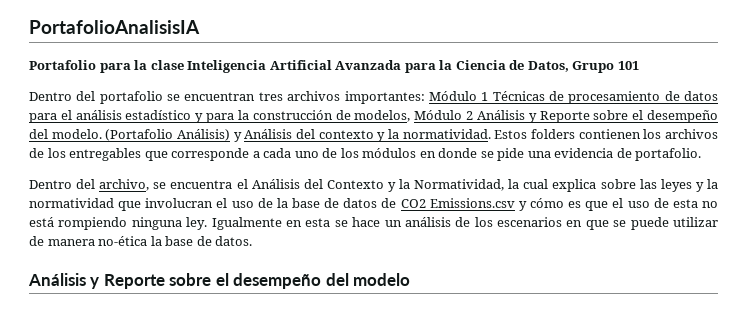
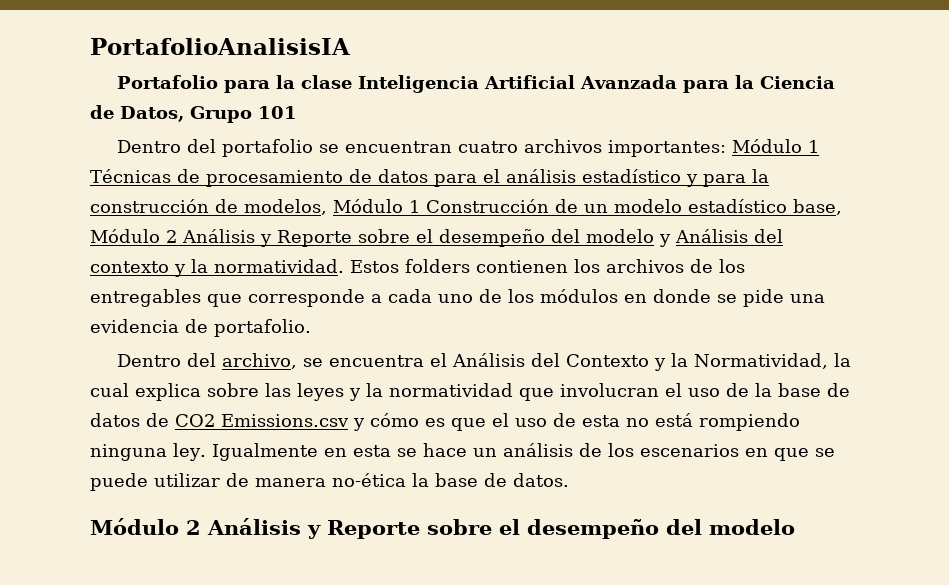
- Dentro del portafolio se encuentran tres archivos importantes: Módulo 1 Técnicas de procesamiento de datos para el análisis estadístico y para la construcción de modelos, Módulo 2 Análisis y Reporte sobre el desempeño del modelo. (Portafolio Análisis) y Análisis del contexto y la normatividad.
+ Dentro del portafolio se encuentran cuatro archivos importantes: Módulo 1 Técnicas de procesamiento de datos para el análisis estadístico y para la construcción de modelos, Módulo 1 Construcción de un modelo estadístico base, Módulo 2 Análisis y Reporte sobre el desempeño del modelo y Análisis del contexto y la normatividad.
  Igualmente en esta se hace un análisis de los escenarios en que se puede utilizar de manera no-ética la base de datos.
- Análisis y Reporte sobre el desempeño del modelo
+ Módulo 2 Análisis y Reporte sobre el desempeño del modelo

